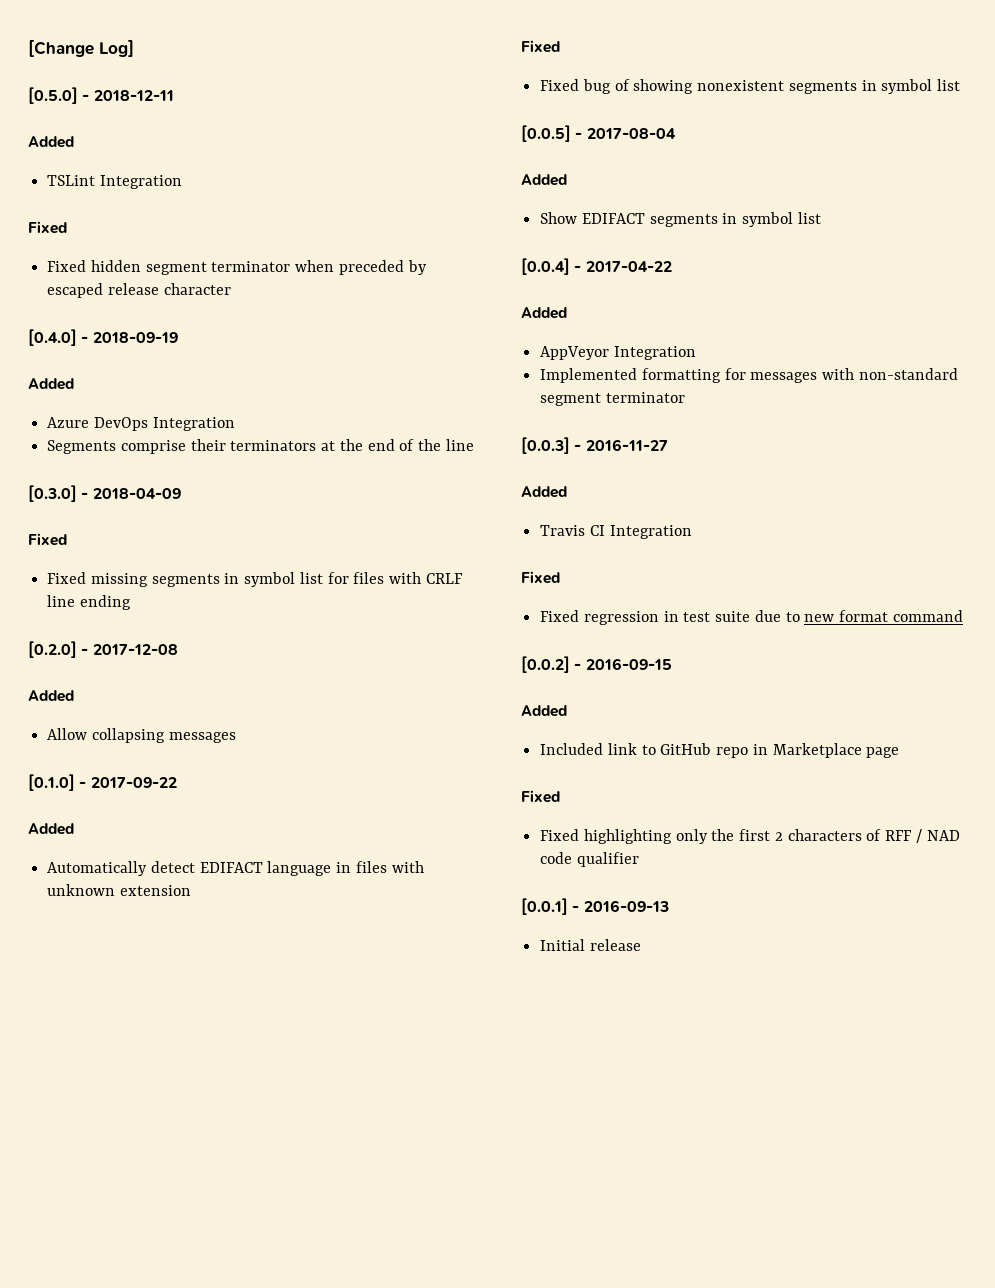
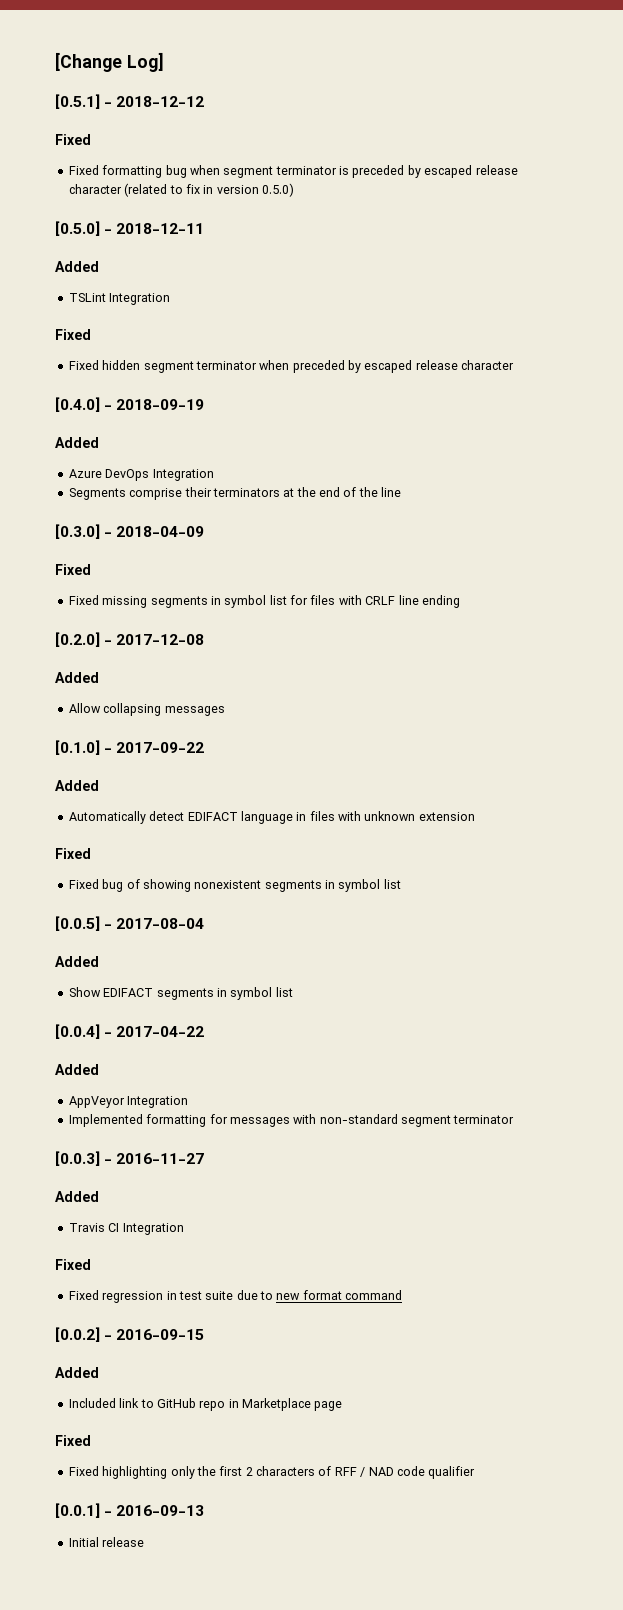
+ [0.5.1] - 2018-12-12
+ Fixed
+ Fixed formatting bug when segment terminator is preceded by escaped release character (related to fix in version 0.5.0)

